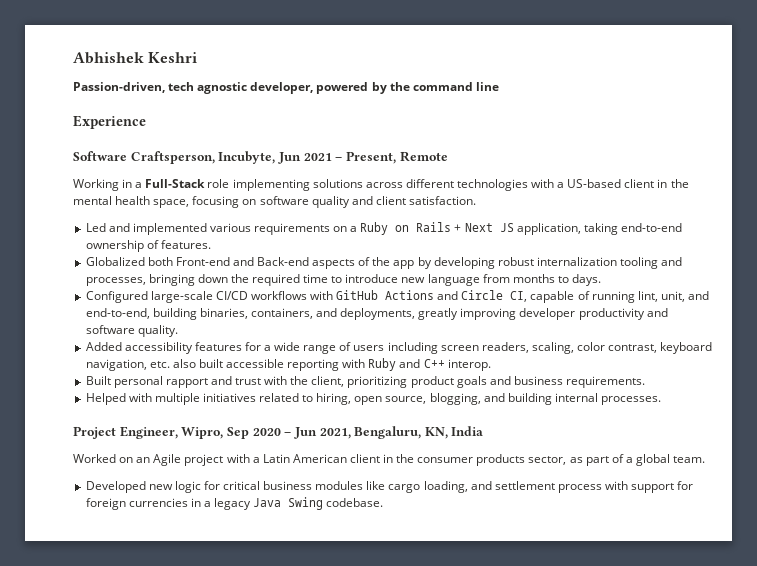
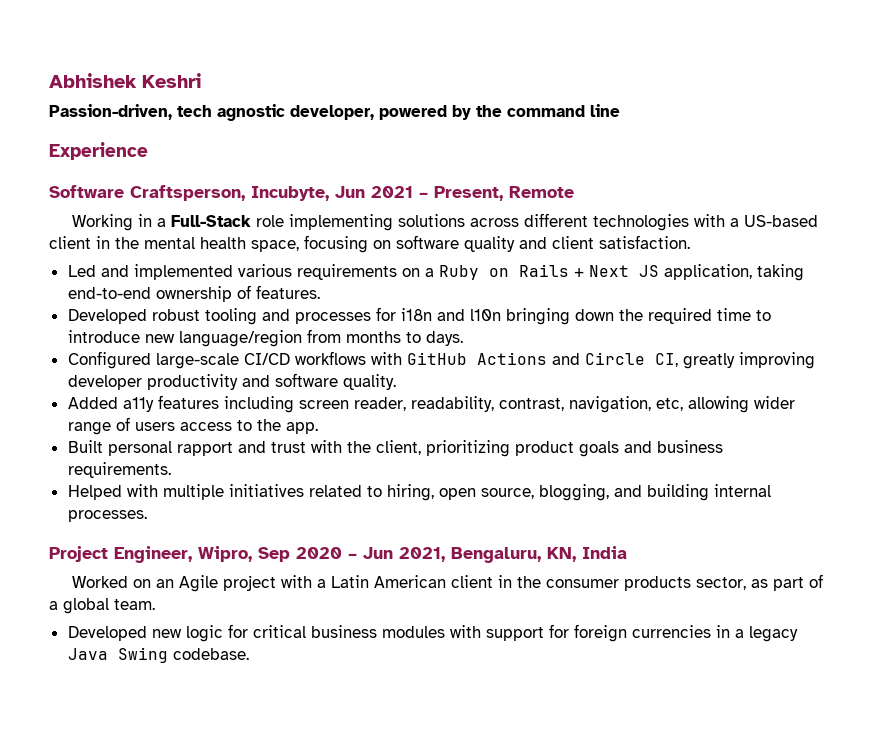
- Globalized both Front-end and Back-end aspects of the app by developing robust internalization tooling and processes, bringing down the required time to introduce new language from months to days.
+ Developed robust tooling and processes for i18n and l10n bringing down the required time to introduce new language/region from months to days.
- Configured large-scale CI/CD workflows with GitHub Actions and Circle CI, capable of running lint, unit, and end-to-end, building binaries, containers, and deployments, greatly improving developer productivity and software quality.
+ Configured large-scale CI/CD workflows with GitHub Actions and Circle CI, greatly improving developer productivity and software quality.
- Added accessibility features for a wide range of users including screen readers, scaling, color contrast, keyboard navigation, etc. also built accessible reporting with Ruby and C++ interop.
+ Added a11y features including screen reader, readability, contrast, navigation, etc, allowing wider range of users access to the app.
- Developed new logic for critical business modules like cargo loading, and settlement process with support for foreign currencies in a legacy Java Swing codebase.
+ Developed new logic for critical business modules with support for foreign currencies in a legacy Java Swing codebase.

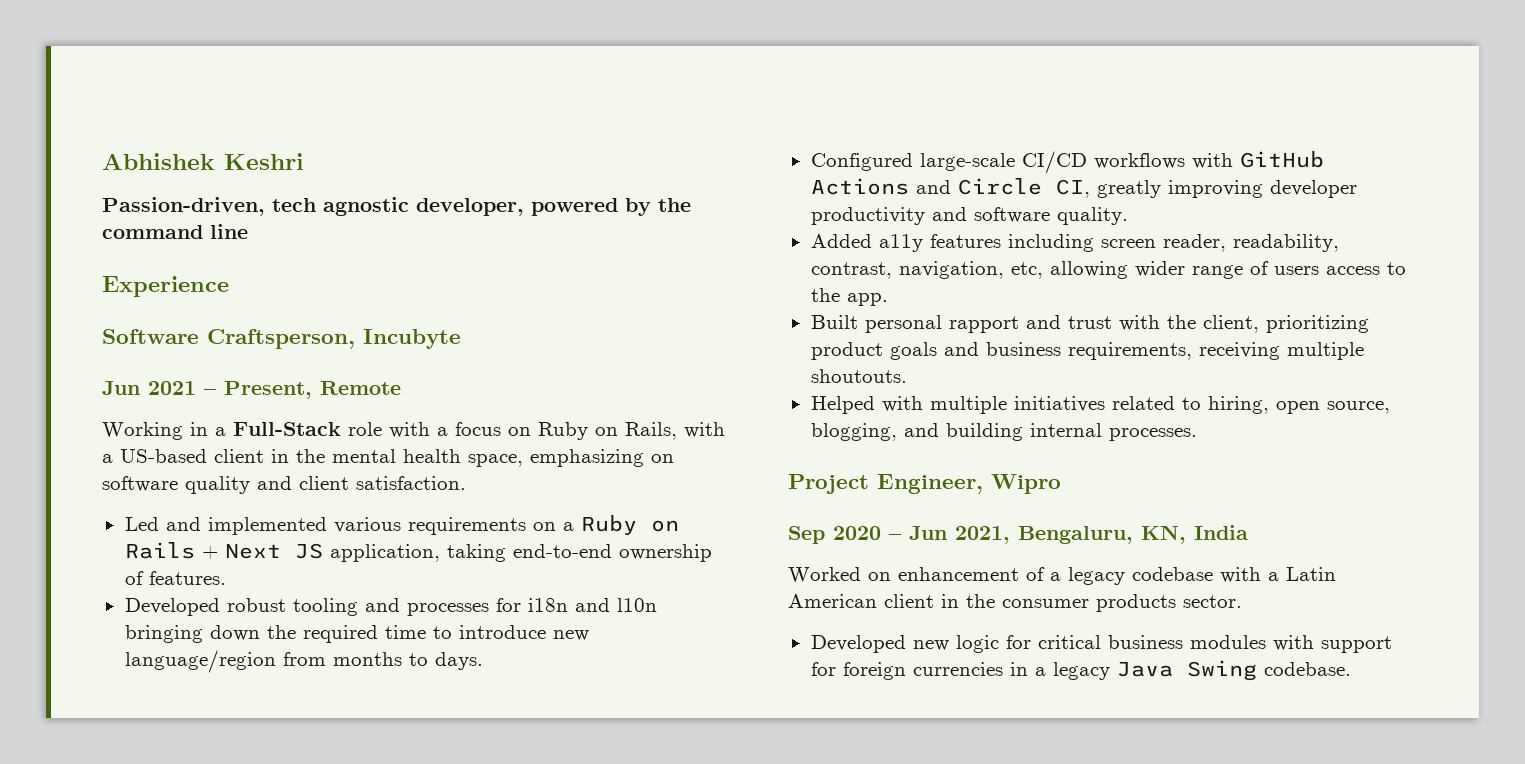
- Software Craftsperson, Incubyte, Jun 2021 – Present, Remote
+ Software Craftsperson, Incubyte
+ Jun 2021 – Present, Remote
- Working in a Full-Stack role implementing solutions across different technologies with a US-based client in the mental health space, focusing on software quality and client satisfaction.
+ Working in a Full-Stack role with a focus on Ruby on Rails, with a US-based client in the mental health space, emphasizing on software quality and client satisfaction.
- Built personal rapport and trust with the client, prioritizing product goals and business requirements.
+ Built personal rapport and trust with the client, prioritizing product goals and business requirements, receiving multiple shoutouts.
- Project Engineer, Wipro, Sep 2020 – Jun 2021, Bengaluru, KN, India
+ Project Engineer, Wipro
+ Sep 2020 – Jun 2021, Bengaluru, KN, India
- Worked on an Agile project with a Latin American client in the consumer products sector, as part of a global team.
+ Worked on enhancement of a legacy codebase with a Latin American client in the consumer products sector.

